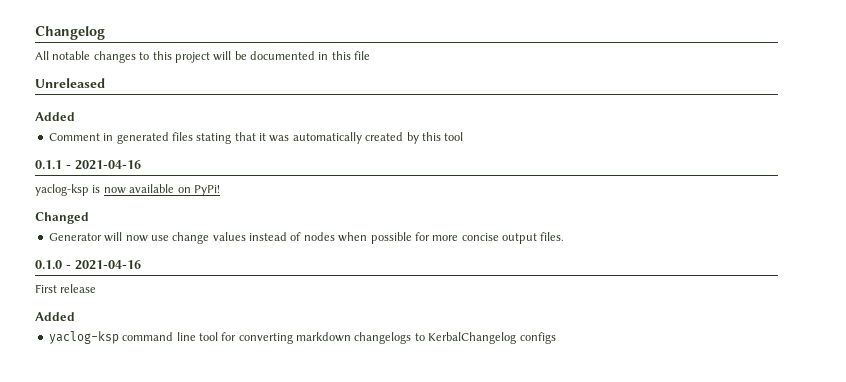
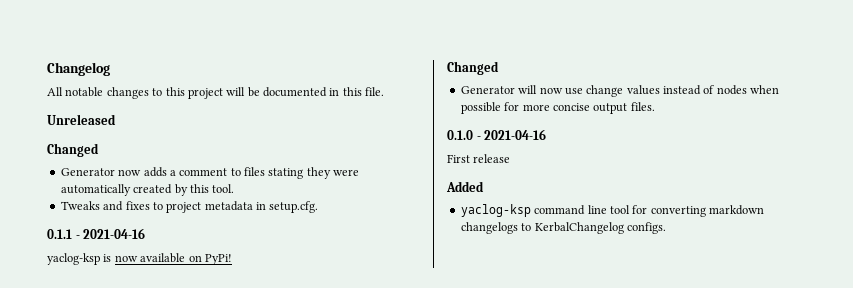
- All notable changes to this project will be documented in this file
+ All notable changes to this project will be documented in this file.
  Unreleased
- Added
- Comment in generated files stating that it was automatically created by this tool
+ Changed
+ Generator now adds a comment to files stating they were automatically created by this tool.
+ Tweaks and fixes to project metadata in setup.cfg.
- yaclog-ksp command line tool for converting markdown changelogs to KerbalChangelog configs
+ yaclog-ksp command line tool for converting markdown changelogs to KerbalChangelog configs.

